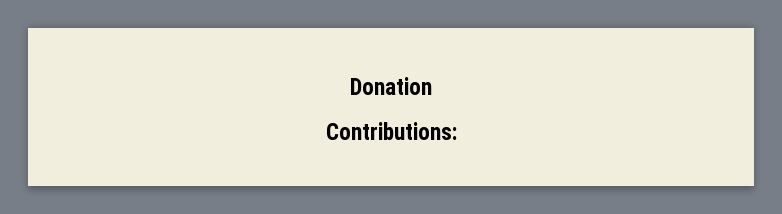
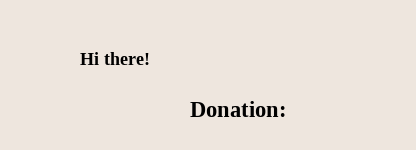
- Donation
- Contributions:
+ Hi there!
+ Donation:

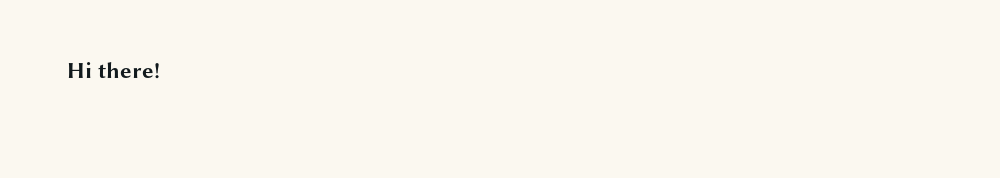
- Donation:

